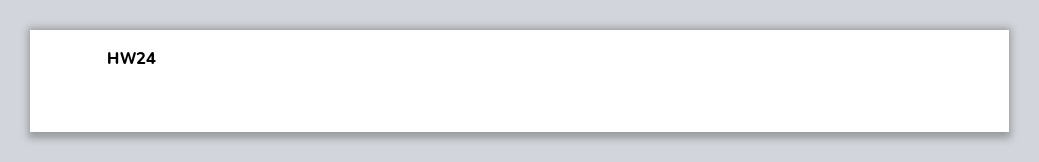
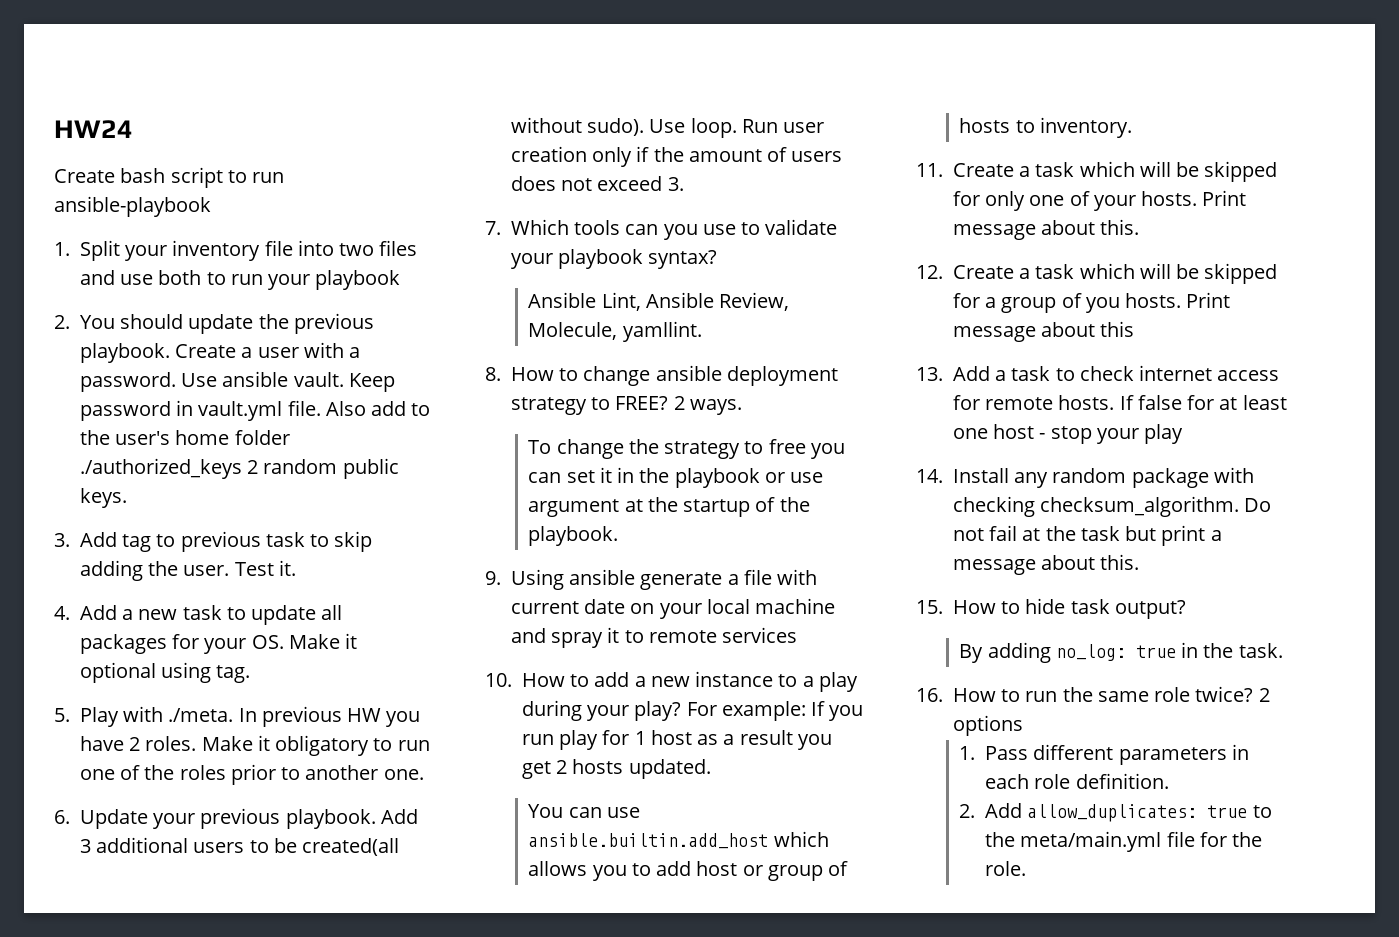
+ Create bash script to run ansible-playbook
+ 1. Split your inventory file into two files and use both to run your playbook
+ 2. You should update the previous playbook. Create a user with a password. Use ansible vault. Keep password in vault.yml file. Also add to the user's home folder ./authorized_keys 2 random public keys.
+ 3. Add tag to previous task to skip adding the user. Test it.
+ 4. Add a new task to update all packages for your OS. Make it optional using tag.
+ 5. Play with ./meta. In previous HW you have 2 roles. Make it obligatory to run one of the roles prior to another one.
+ 6. Update your previous playbook. Add 3 additional users to be created(all without sudo). Use loop. Run user creation only if the amount of users does not exceed 3.
+ 7. Which tools can you use to validate your playbook syntax?
+ Ansible Lint, Ansible Review, Molecule, yamllint.
+ 8. How to change ansible deployment strategy to FREE? 2 ways.
+ To change the strategy to free you can set it in the playbook or use argument at the startup of the playbook.
+ 9. Using ansible generate a file with current date on your local machine and spray it to remote services
+ 10. How to add a new instance to a play during your play? For example: If you run play for 1 host as a result you get 2 hosts updated.
+ You can use ansible.builtin.add_host which allows you to add host or group of hosts to inventory.
+ 11. Create a task which will be skipped for only one of your hosts. Print message about this.
+ 12. Create a task which will be skipped for a group of you hosts. Print message about this
+ 13. Add a task to check internet access for remote hosts. If false for at least one host - stop your play
+ 14. Install any random package with checking checksum_algorithm. Do not fail at the task but print a message about this.
+ 15. How to hide task output?
+ By adding no_log: true in the task.
+ 16. How to run the same role twice? 2 options
+ 1. Pass different parameters in each role definition.
+ 2. Add allow_duplicates: true to the meta/main.yml file for the role.

